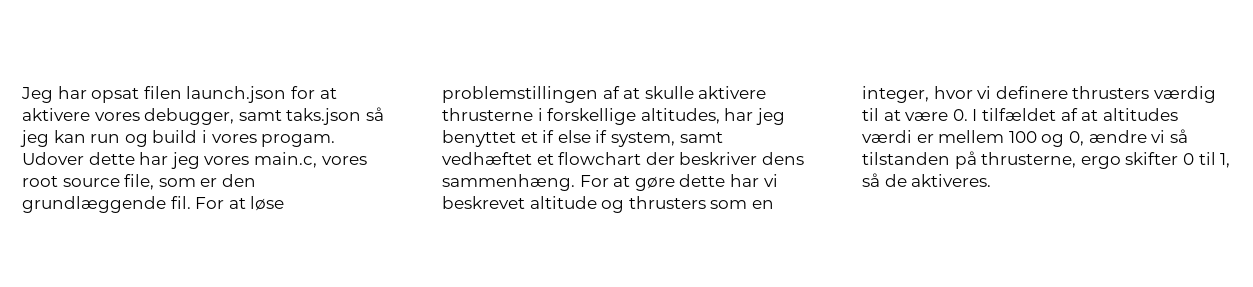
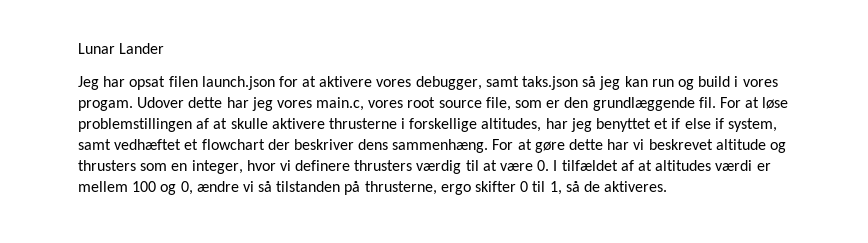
+ Lunar Lander

